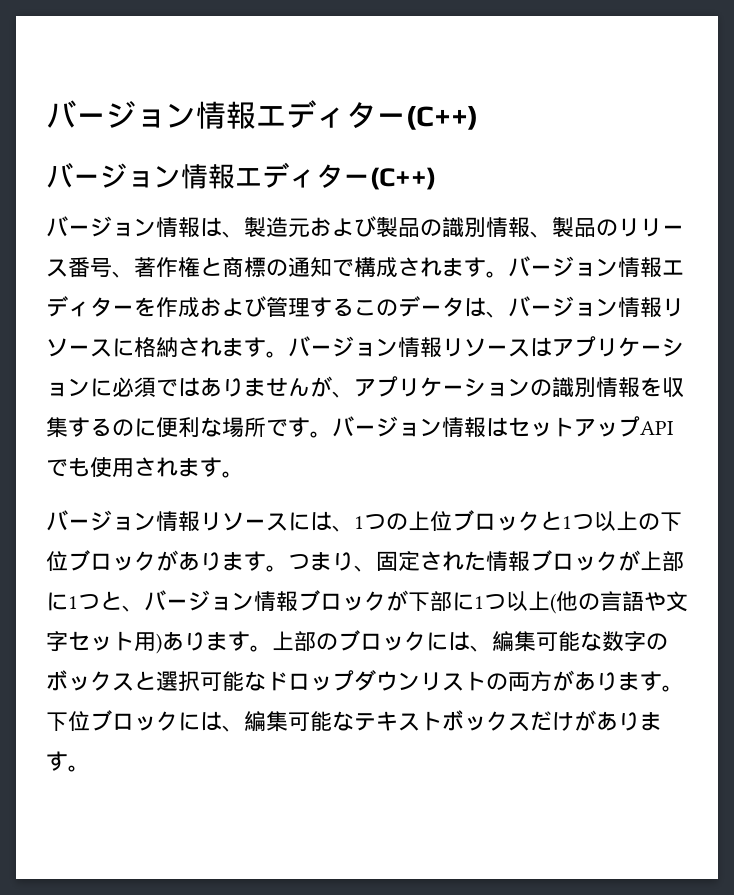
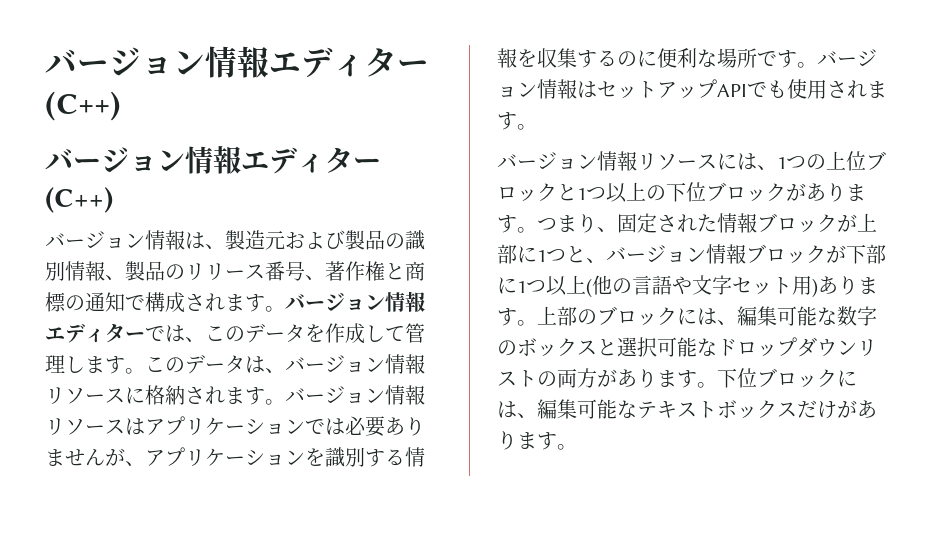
- バージョン情報エディターを作成および管理するこのデータは、バージョン情報リソースに格納されます。
+ バージョン情報エディターでは、このデータを作成して管理します。このデータは、バージョン情報リソースに格納されます。
- バージョン情報リソースはアプリケーションに必須ではありませんが、アプリケーションの識別情報を収集するのに便利な場所です。
+ バージョン情報リソースはアプリケーションでは必要ありませんが、アプリケーションを識別する情報を収集するのに便利な場所です。

